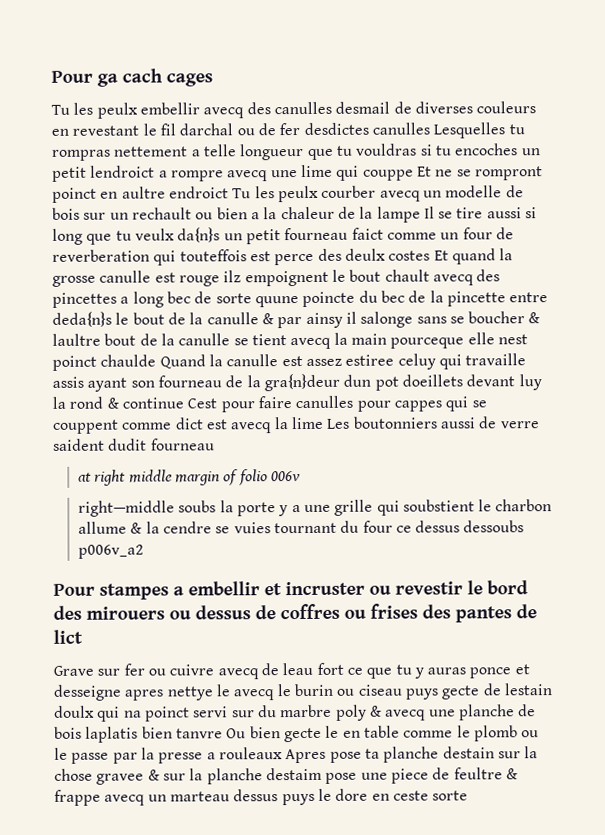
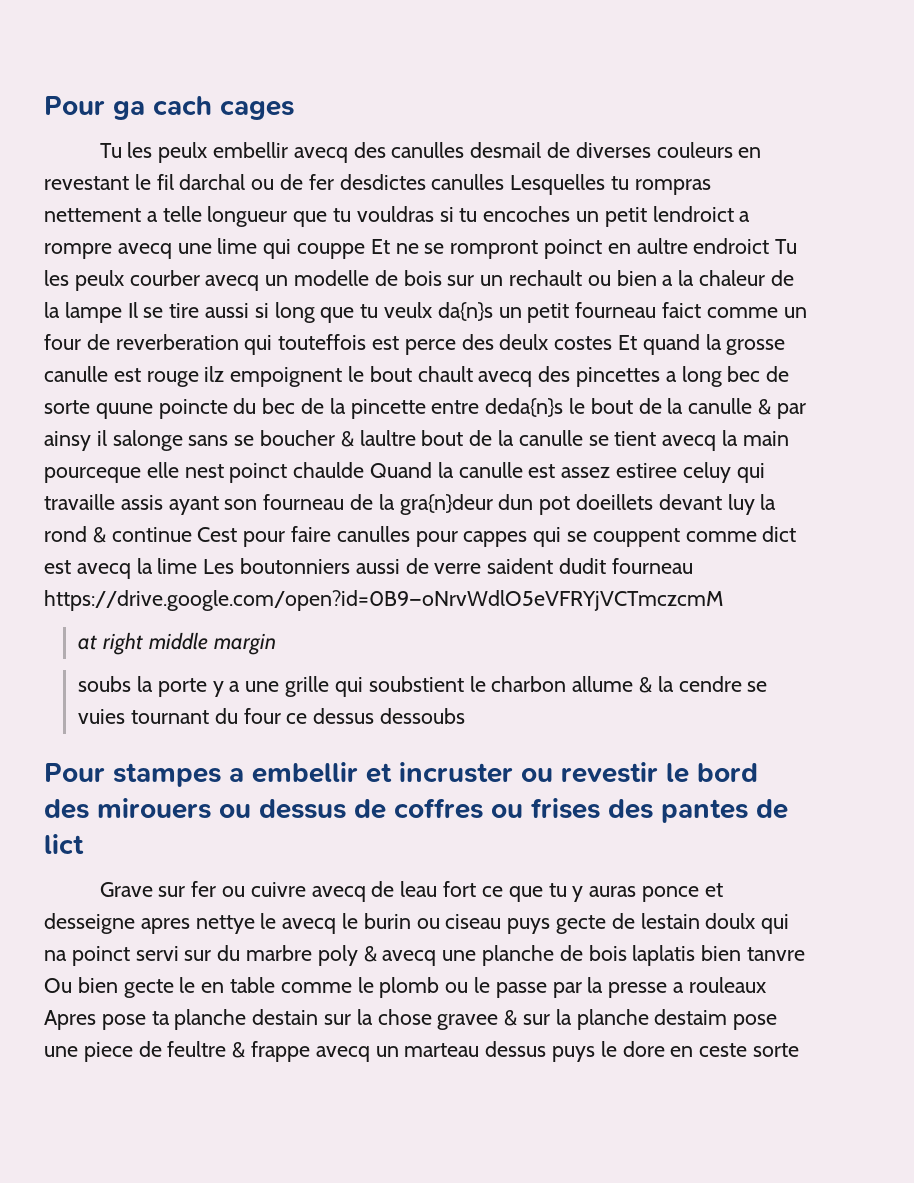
- Tu les peulx embellir avecq des canulles desmail de diverses couleurs en revestant le fil darchal ou de fer desdictes canulles Lesquelles tu rompras nettement a telle longueur que tu vouldras si tu encoches un petit lendroict a rompre avecq une lime qui couppe Et ne se rompront poinct en aultre endroict Tu les peulx courber avecq un modelle de bois sur un rechault ou bien a la chaleur de la lampe Il se tire aussi si long que tu veulx da{n}s un petit fourneau faict comme un four de reverberation qui touteffois est perce des deulx costes Et quand la grosse canulle est rouge ilz empoignent le bout chault avecq des pincettes a long bec de sorte quune poincte du bec de la pincette entre deda{n}s le bout de la canulle & par ainsy il salonge sans se boucher & laultre bout de la canulle se tient avecq la main pourceque elle nest poinct chaulde Quand la canulle est assez estiree celuy qui travaille assis ayant son fourneau de la gra{n}deur dun pot doeillets devant luy la rond & continue Cest pour faire canulles pour cappes qui se couppent comme dict est avecq la lime Les boutonniers aussi de verre saident dudit fourneau
+ Tu les peulx embellir avecq des canulles desmail de diverses couleurs en revestant le fil darchal ou de fer desdictes canulles Lesquelles tu rompras nettement a telle longueur que tu vouldras si tu encoches un petit lendroict a rompre avecq une lime qui couppe Et ne se rompront poinct en aultre endroict Tu les peulx courber avecq un modelle de bois sur un rechault ou bien a la chaleur de la lampe Il se tire aussi si long que tu veulx da{n}s un petit fourneau faict comme un four de reverberation qui touteffois est perce des deulx costes Et quand la grosse canulle est rouge ilz empoignent le bout chault avecq des pincettes a long bec de sorte quune poincte du bec de la pincette entre deda{n}s le bout de la canulle & par ainsy il salonge sans se boucher & laultre bout de la canulle se tient avecq la main pourceque elle nest poinct chaulde Quand la canulle est assez estiree celuy qui travaille assis ayant son fourneau de la gra{n}deur dun pot doeillets devant luy la rond & continue Cest pour faire canulles pour cappes qui se couppent comme dict est avecq la lime Les boutonniers aussi de verre saident dudit fourneau https://drive.google.com/open?id=0B9—oNrvWdlO5eVFRYjVCTmczcmM
- at right middle margin of folio 006v
- right—middle soubs la porte y a une grille qui soubstient le charbon allume & la cendre se vuies tournant du four ce dessus dessoubs p006v_a2
+ at right middle margin
+ soubs la porte y a une grille qui soubstient le charbon allume & la cendre se vuies tournant du four ce dessus dessoubs

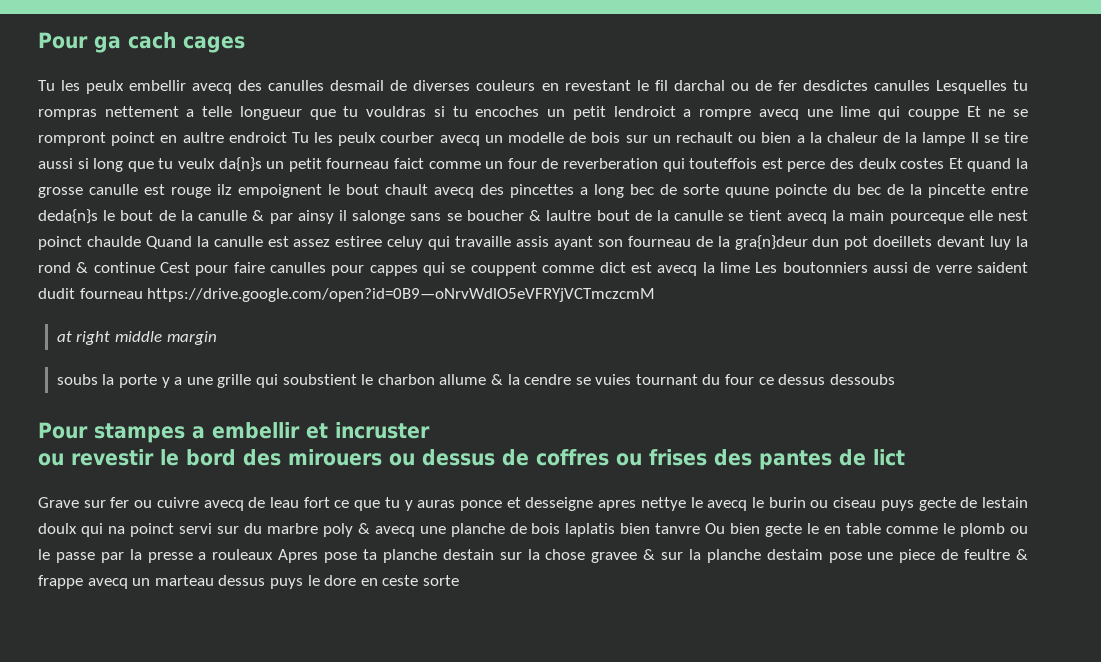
- Pour stampes a embellir et incruster ou revestir le bord des mirouers ou dessus de coffres ou frises des pantes de lict
+ Pour stampes a embellir et incruster
+ ou revestir le bord des mirouers ou dessus de coffres ou frises des pantes de lict

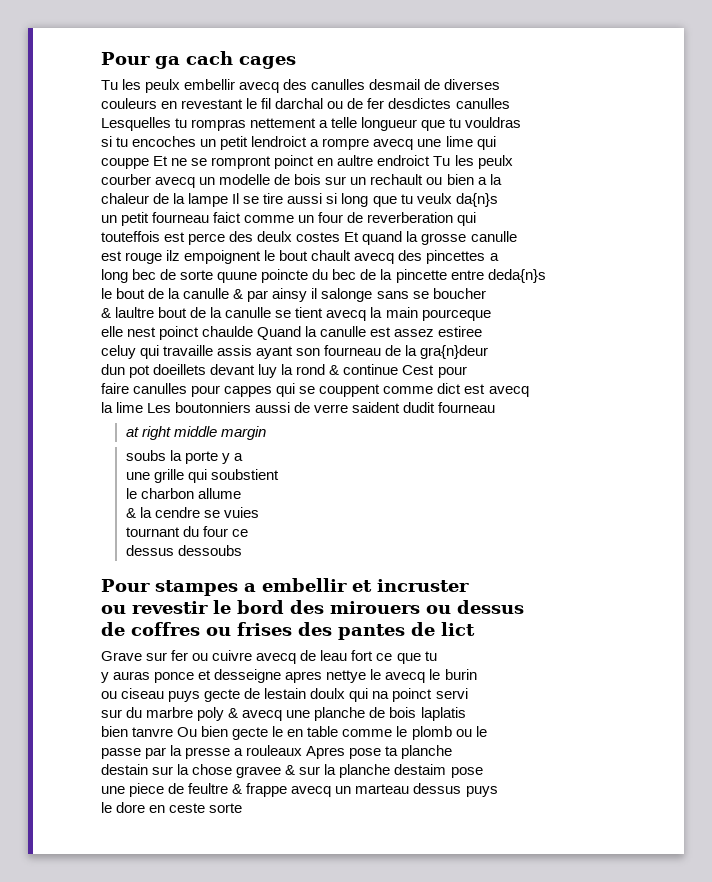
- Tu les peulx embellir avecq des canulles desmail de diverses couleurs en revestant le fil darchal ou de fer desdictes canulles Lesquelles tu rompras nettement a telle longueur que tu vouldras si tu encoches un petit lendroict a rompre avecq une lime qui couppe Et ne se rompront poinct en aultre endroict Tu les peulx courber avecq un modelle de bois sur un rechault ou bien a la chaleur de la lampe Il se tire aussi si long que tu veulx da{n}s un petit fourneau faict comme un four de reverberation qui touteffois est perce des deulx costes Et quand la grosse canulle est rouge ilz empoignent le bout chault avecq des pincettes a long bec de sorte quune poincte du bec de la pincette entre deda{n}s le bout de la canulle & par ainsy il salonge sans se boucher & laultre bout de la canulle se tient avecq la main pourceque elle nest poinct chaulde Quand la canulle est assez estiree celuy qui travaille assis ayant son fourneau de la gra{n}deur dun pot doeillets devant luy la rond & continue Cest pour faire canulles pour cappes qui se couppent comme dict est avecq la lime Les boutonniers aussi de verre saident dudit fourneau https://drive.google.com/open?id=0B9—oNrvWdlO5eVFRYjVCTmczcmM
+ Tu les peulx embellir avecq des canulles desmail de diverses
+ couleurs en revestant le fil darchal ou de fer desdictes canulles
+ Lesquelles tu rompras nettement a telle longueur que tu vouldras
+ si tu encoches un petit lendroict a rompre avecq une lime qui
+ couppe Et ne se rompront poinct en aultre endroict Tu les peulx
+ courber avecq un modelle de bois sur un rechault ou bien a la
+ chaleur de la lampe Il se tire aussi si long que tu veulx da{n}s
+ un petit fourneau faict comme un four de reverberation qui
+ touteffois est perce des deulx costes Et quand la grosse canulle
+ est rouge ilz empoignent le bout chault avecq des pincettes a
+ long bec de sorte quune poincte du bec de la pincette entre deda{n}s
+ le bout de la canulle & par ainsy il salonge sans se boucher
+ & laultre bout de la canulle se tient avecq la main pourceque
+ elle nest poinct chaulde Quand la canulle est assez estiree
+ celuy qui travaille assis ayant son fourneau de la gra{n}deur
+ dun pot doeillets devant luy la rond & continue Cest pour
+ faire canulles pour cappes qui se couppent comme dict est avecq
+ la lime Les boutonniers aussi de verre saident dudit fourneau
- soubs la porte y a une grille qui soubstient le charbon allume & la cendre se vuies tournant du four ce dessus dessoubs
+ soubs la porte y a
+ une grille qui soubstient
+ le charbon allume
+ & la cendre se vuies
+ tournant du four ce
+ dessus dessoubs
- ou revestir le bord des mirouers ou dessus de coffres ou frises des pantes de lict
+ ou revestir le bord des mirouers ou dessus
+ de coffres ou frises des pantes de lict
- Grave sur fer ou cuivre avecq de leau fort ce que tu y auras ponce et desseigne apres nettye le avecq le burin ou ciseau puys gecte de lestain doulx qui na poinct servi sur du marbre poly & avecq une planche de bois laplatis bien tanvre Ou bien gecte le en table comme le plomb ou le passe par la presse a rouleaux Apres pose ta planche destain sur la chose gravee & sur la planche destaim pose une piece de feultre & frappe avecq un marteau dessus puys le dore en ceste sorte
+ Grave sur fer ou cuivre avecq de leau fort ce que tu
+ y auras ponce et desseigne apres nettye le avecq le burin
+ ou ciseau puys gecte de lestain doulx qui na poinct servi
+ sur du marbre poly & avecq une planche de bois laplatis
+ bien tanvre Ou bien gecte le en table comme le plomb ou le
+ passe par la presse a rouleaux Apres pose ta planche
+ destain sur la chose gravee & sur la planche destaim pose
+ une piece de feultre & frappe avecq un marteau dessus puys
+ le dore en ceste sorte

